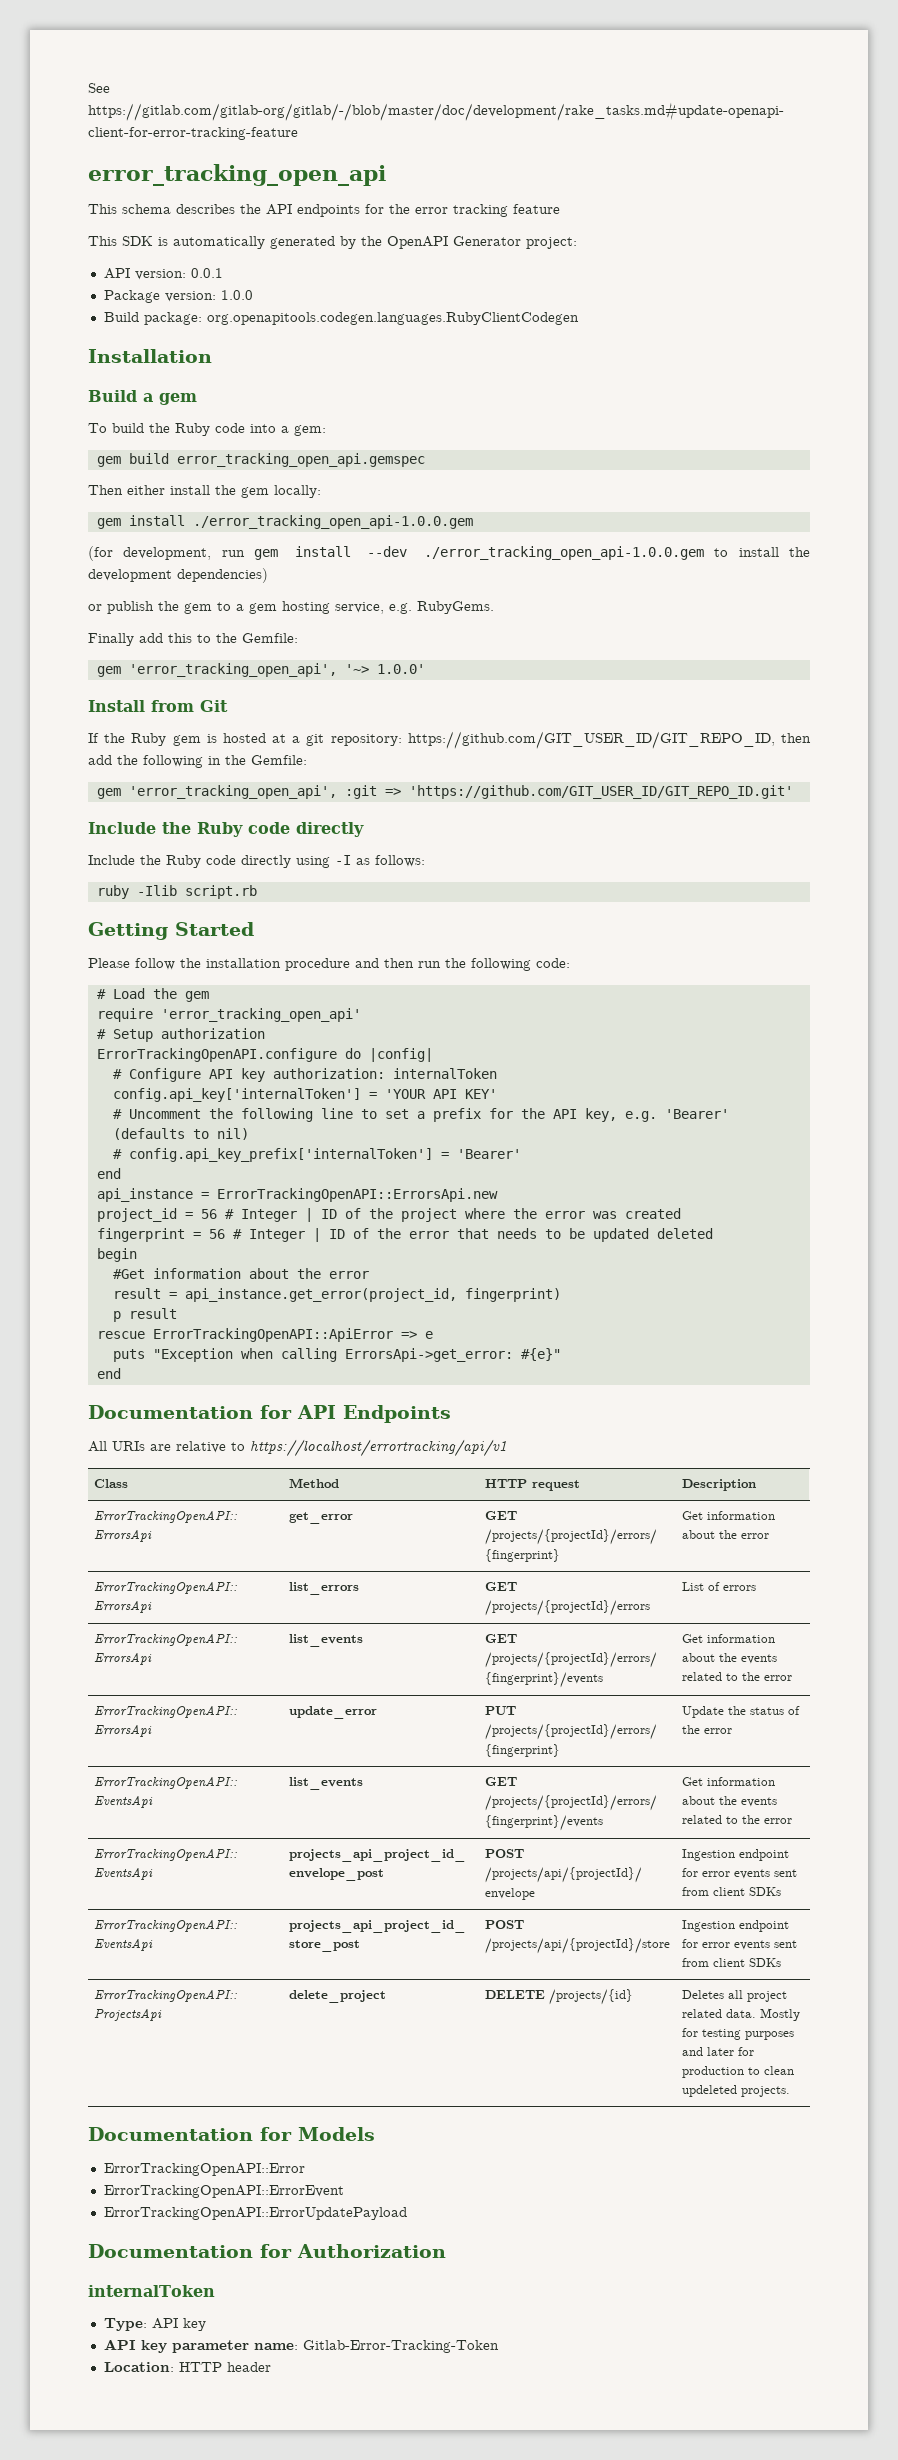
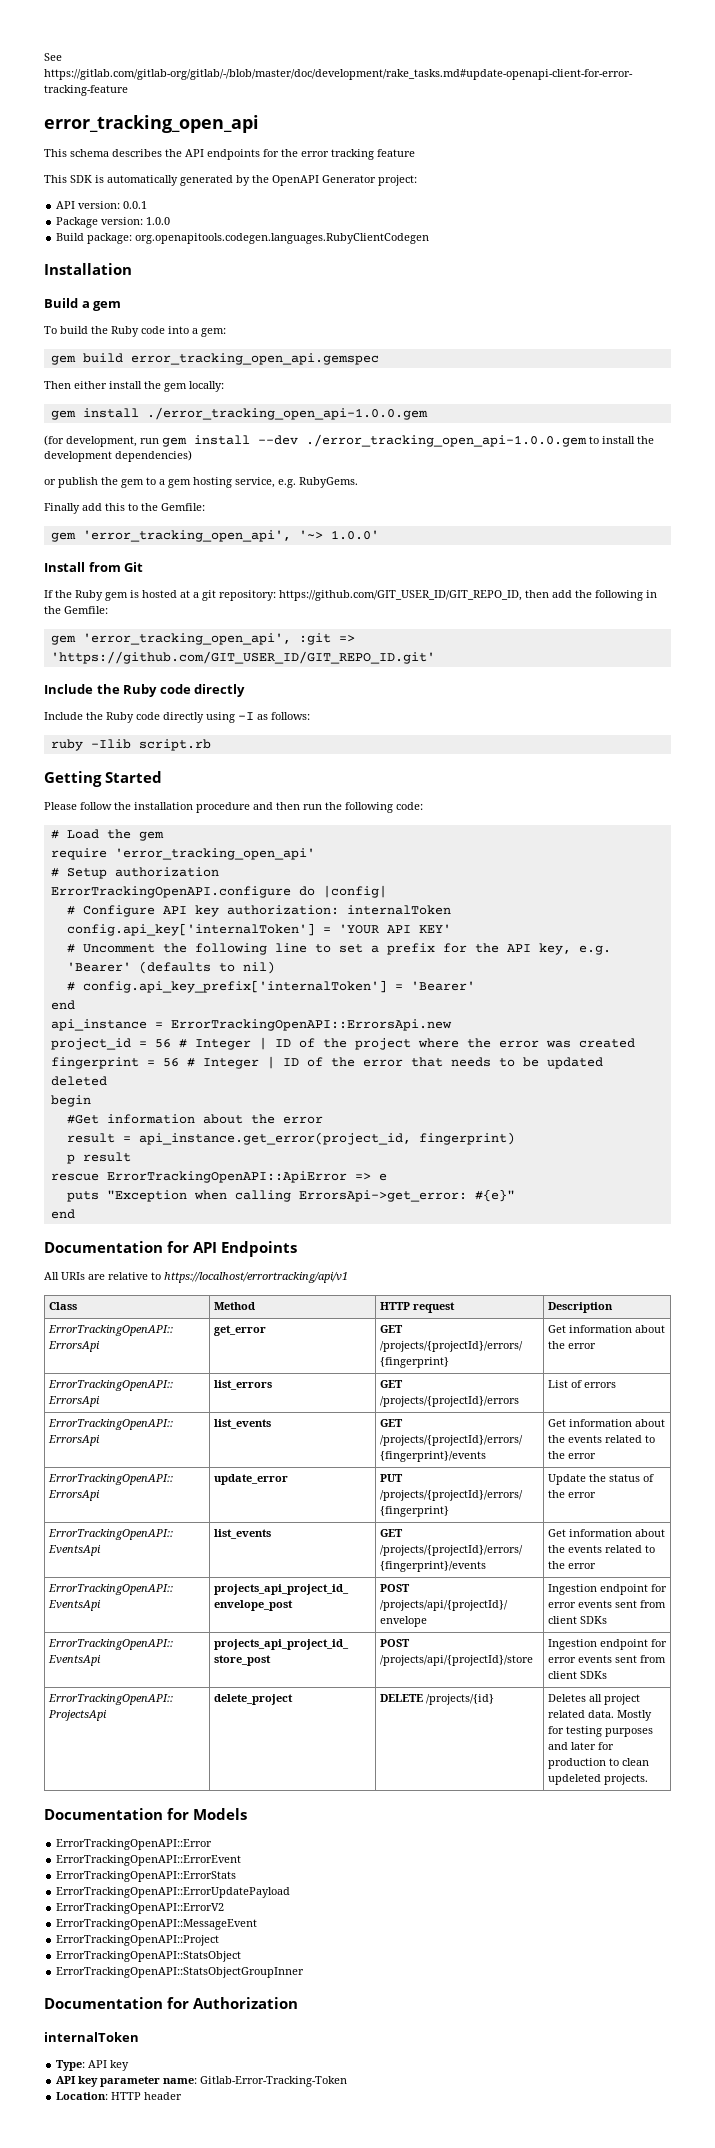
+ ErrorTrackingOpenAPI::ErrorStats
+ ErrorTrackingOpenAPI::ErrorV2
+ ErrorTrackingOpenAPI::MessageEvent
+ ErrorTrackingOpenAPI::Project
+ ErrorTrackingOpenAPI::StatsObject
+ ErrorTrackingOpenAPI::StatsObjectGroupInner

